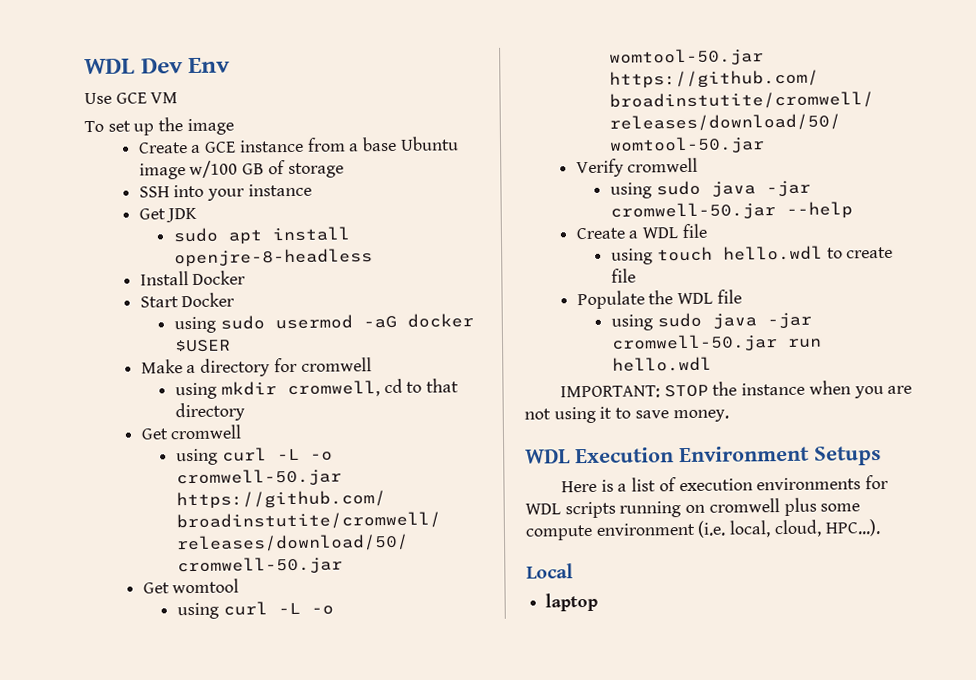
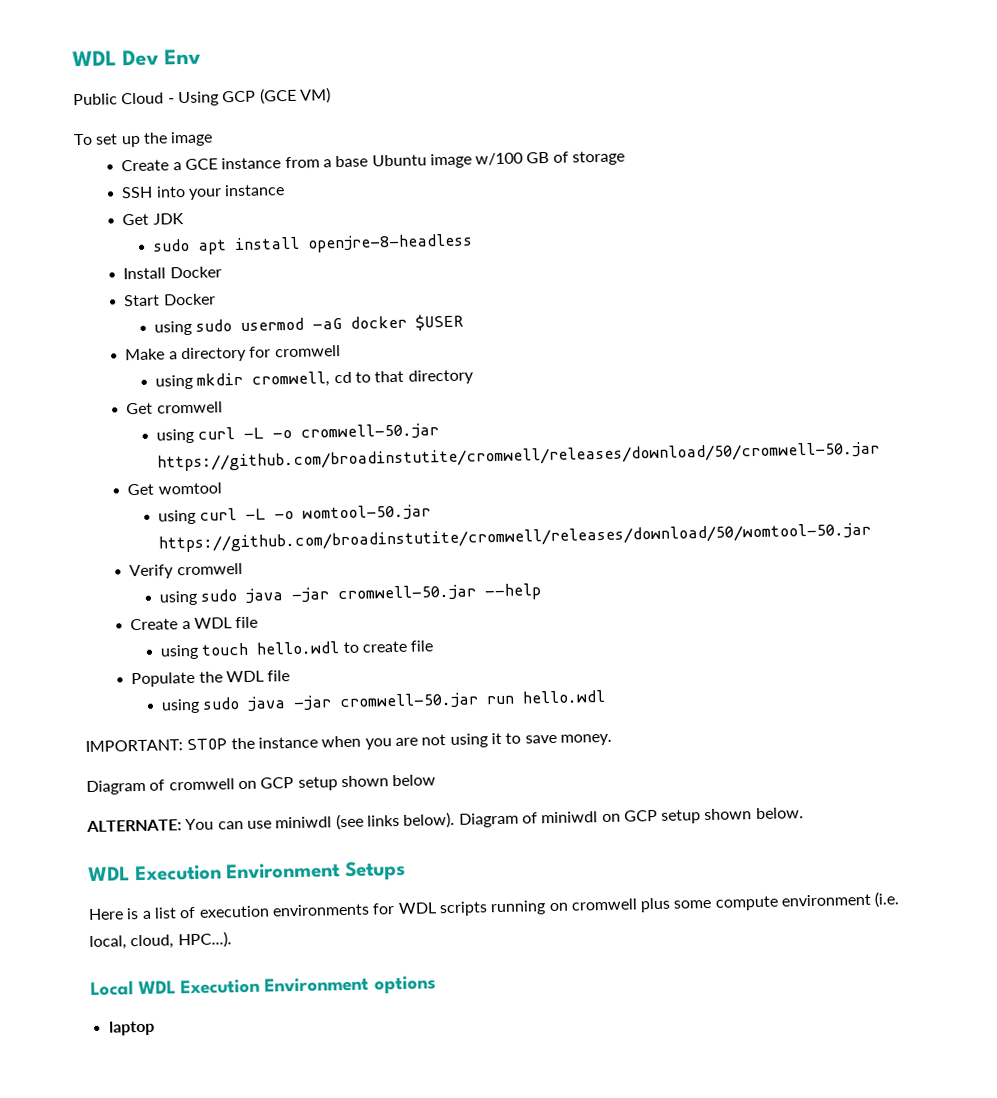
- Use GCE VM
+ Public Cloud - Using GCP (GCE VM)
+ Diagram of cromwell on GCP setup shown below
+ ALTERNATE: You can use miniwdl (see links below). Diagram of miniwdl on GCP setup shown below.
- Local
+ Local WDL Execution Environment options

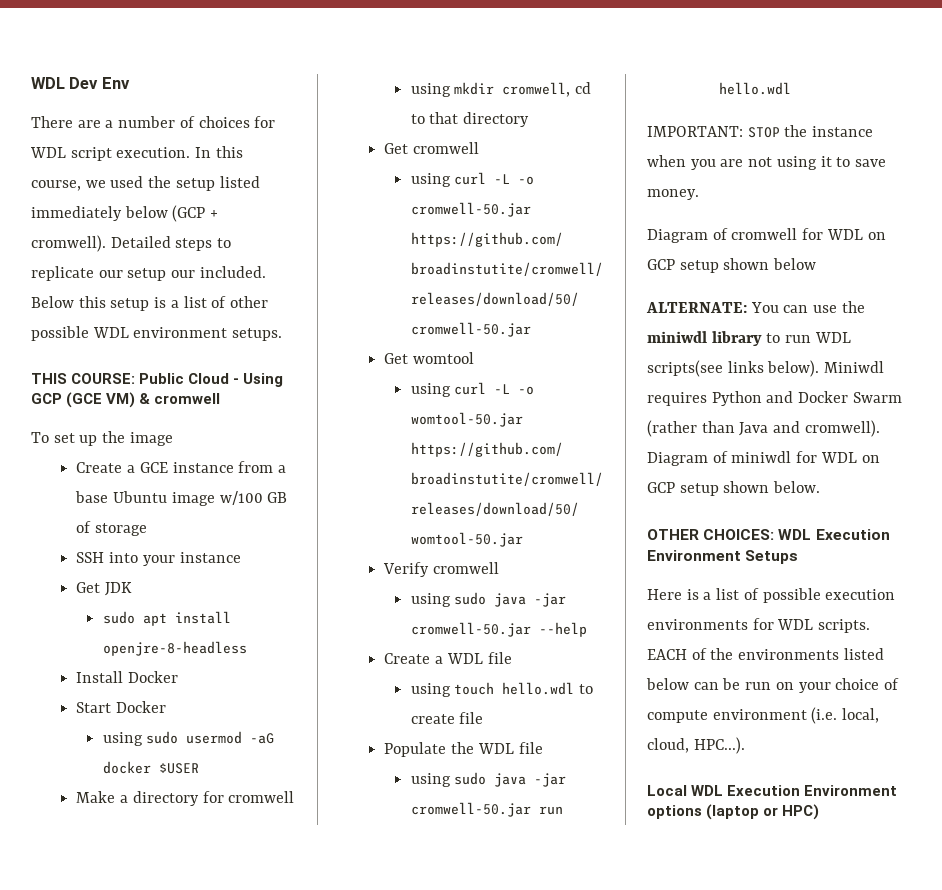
- Public Cloud - Using GCP (GCE VM)
+ There are a number of choices for WDL script execution. In this course, we used the setup listed immediately below (GCP + cromwell). Detailed steps to replicate our setup our included. Below this setup is a list of other possible WDL environment setups.
+ THIS COURSE: Public Cloud - Using GCP (GCE VM) & cromwell
- Diagram of cromwell on GCP setup shown below
+ Diagram of cromwell for WDL on GCP setup shown below
- ALTERNATE: You can use miniwdl (see links below).
+ ALTERNATE: You can use the miniwdl library to run WDL scripts(see links below). Miniwdl requires Python and Docker Swarm (rather than Java and cromwell).
- Diagram of miniwdl on GCP setup shown below.
+ Diagram of miniwdl for WDL on GCP setup shown below.
- WDL Execution Environment Setups
+ OTHER CHOICES: WDL Execution Environment Setups
- Here is a list of execution environments for WDL scripts running on cromwell plus some compute environment (i.e. local, cloud, HPC...).
+ Here is a list of possible execution environments for WDL scripts. EACH of the environments listed below can be run on your choice of compute environment (i.e. local, cloud, HPC...).
- Local WDL Execution Environment options
- laptop
+ Local WDL Execution Environment options (laptop or HPC)

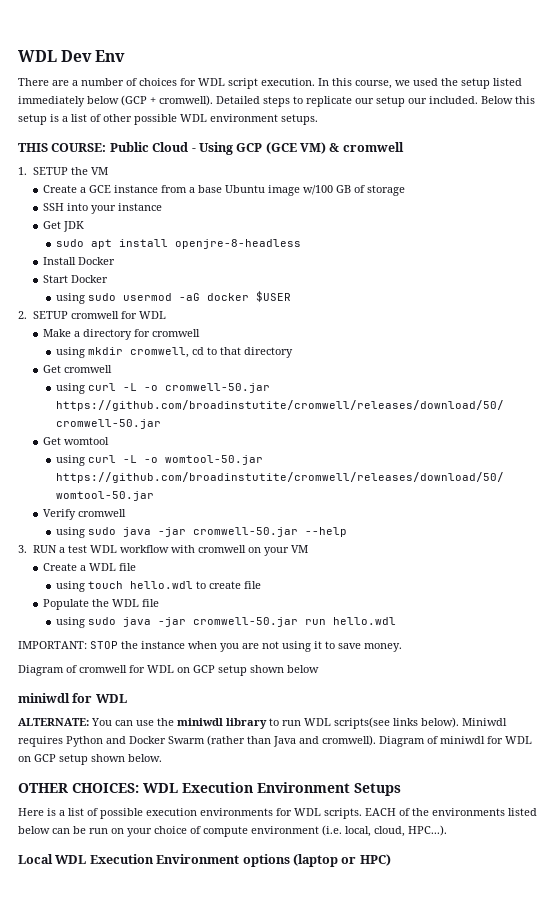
- To set up the image
+ 1. SETUP the VM
+ 2. SETUP cromwell for WDL
+ 3. RUN a test WDL workflow with cromwell on your VM
  Diagram of cromwell for WDL on GCP setup shown below
+ miniwdl for WDL

